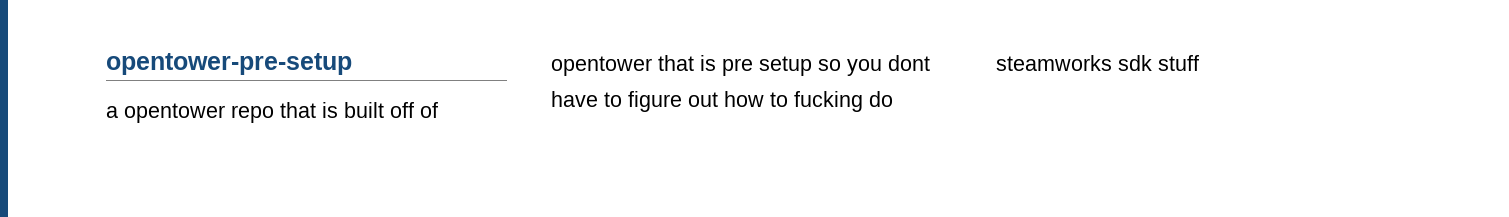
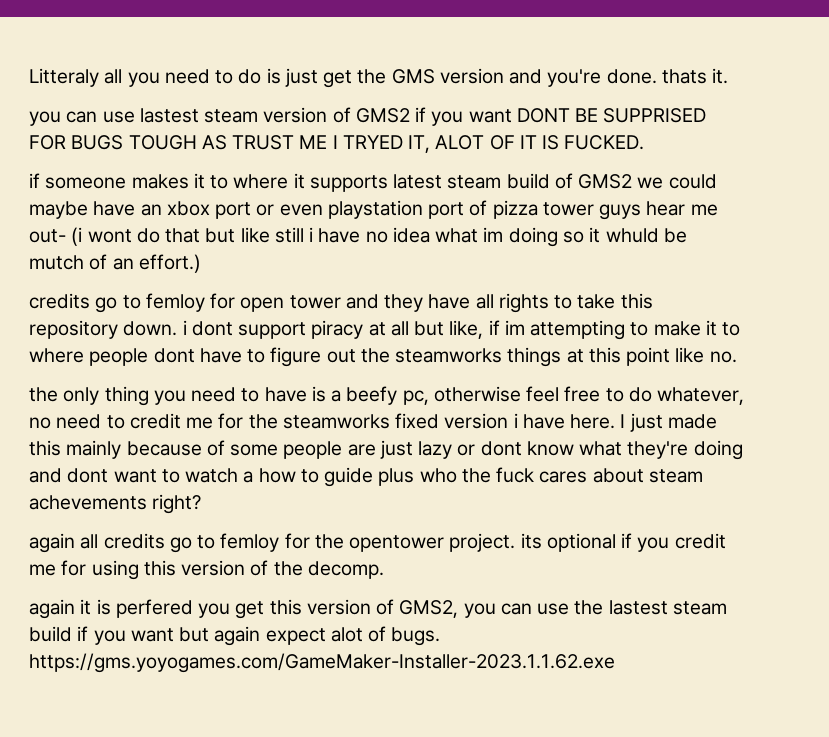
- opentower-pre-setup
- a opentower repo that is built off of opentower that is pre setup so you dont have to figure out how to fucking do steamworks sdk stuff
+ Litteraly all you need to do is just get the GMS version and you're done. thats it.
+ you can use lastest steam version of GMS2 if you want DONT BE SUPPRISED FOR BUGS TOUGH AS TRUST ME I TRYED IT, ALOT OF IT IS FUCKED.
+ if someone makes it to where it supports latest steam build of GMS2 we could maybe have an xbox port or even playstation port of pizza tower guys hear me out- (i wont do that but like still i have no idea what im doing so it whuld be mutch of an effort.)
+ credits go to femloy for open tower and they have all rights to take this repository down. i dont support piracy at all but like, if im attempting to make it to where people dont have to figure out the steamworks things at this point like no.
+ the only thing you need to have is a beefy pc, otherwise feel free to do whatever, no need to credit me for the steamworks fixed version i have here. I just made this mainly because of some people are just lazy or dont know what they're doing and dont want to watch a how to guide plus who the fuck cares about steam achevements right?
+ again all credits go to femloy for the opentower project. its optional if you credit me for using this version of the decomp.
+ again it is perfered you get this version of GMS2, you can use the lastest steam build if you want but again expect alot of bugs. https://gms.yoyogames.com/GameMaker-Installer-2023.1.1.62.exe

